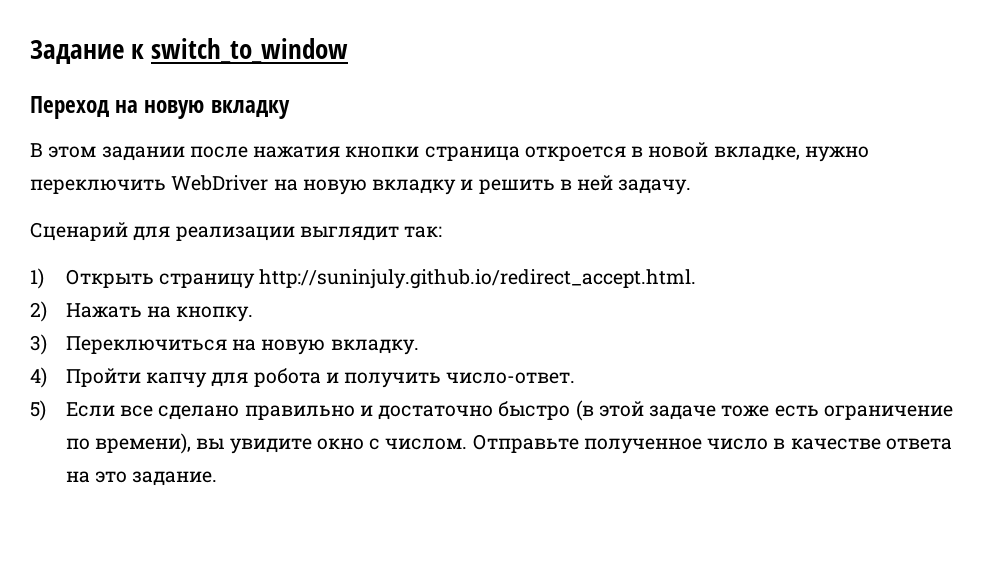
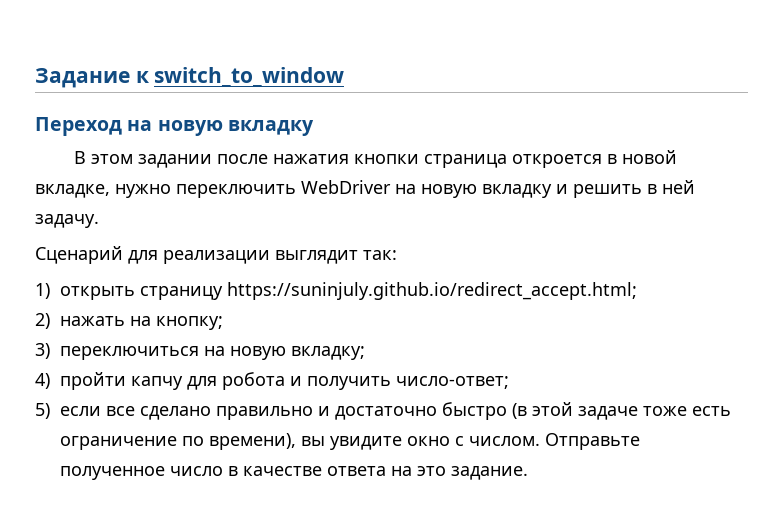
- 1) Открыть страницу http://suninjuly.github.io/redirect_accept.html.
- 2) Нажать на кнопку.
+ 1) открыть страницу https://suninjuly.github.io/redirect_accept.html;
+ 2) нажать на кнопку;
- 3) Переключиться на новую вкладку.
+ 3) переключиться на новую вкладку;
- 4) Пройти капчу для робота и получить число-ответ.
+ 4) пройти капчу для робота и получить число-ответ;
- 5) Если все сделано правильно и достаточно быстро (в этой задаче тоже есть ограничение по времени), вы увидите окно с числом.
+ 5) если все сделано правильно и достаточно быстро (в этой задаче тоже есть ограничение по времени), вы увидите окно с числом.

